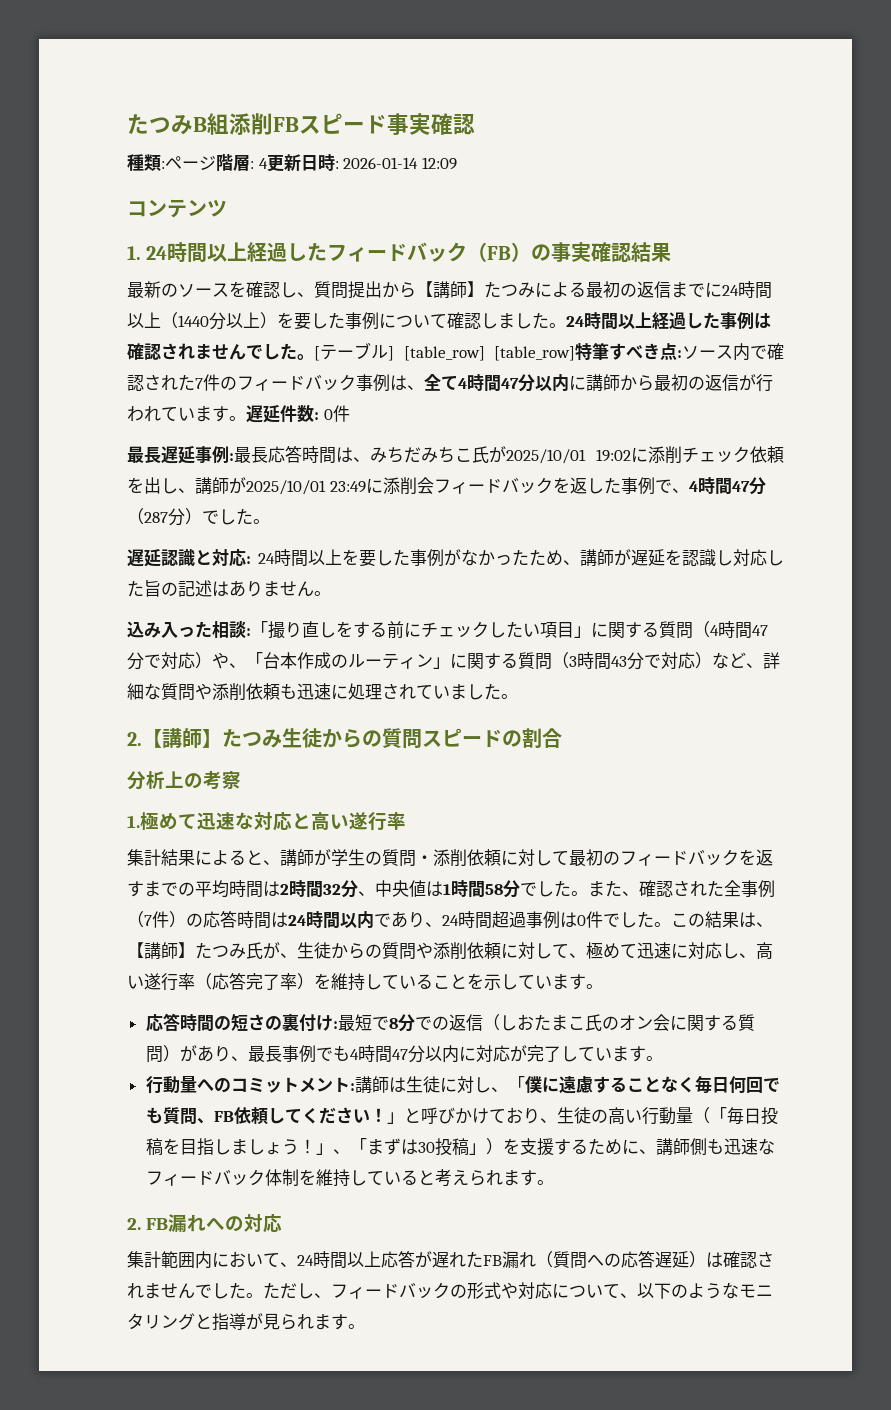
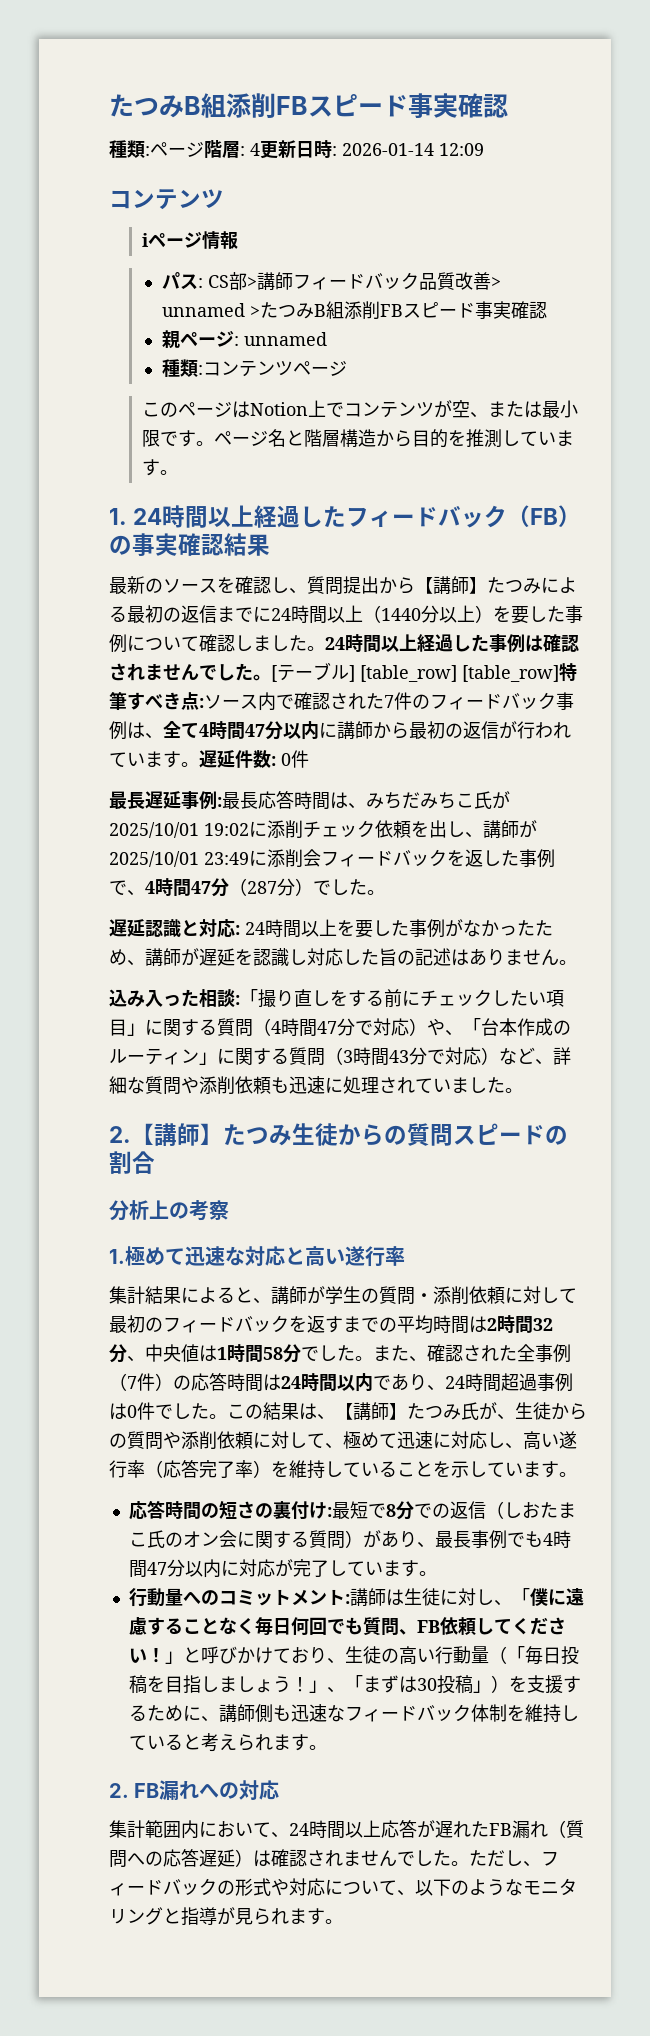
+ ℹページ情報
+ パス: CS部>講師フィードバック品質改善> unnamed >たつみB組添削FBスピード事実確認
+ 親ページ: unnamed
+ 種類:コンテンツページ
+ このページはNotion上でコンテンツが空、または最小限です。ページ名と階層構造から目的を推測しています。

